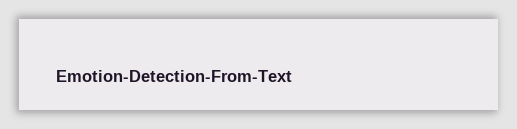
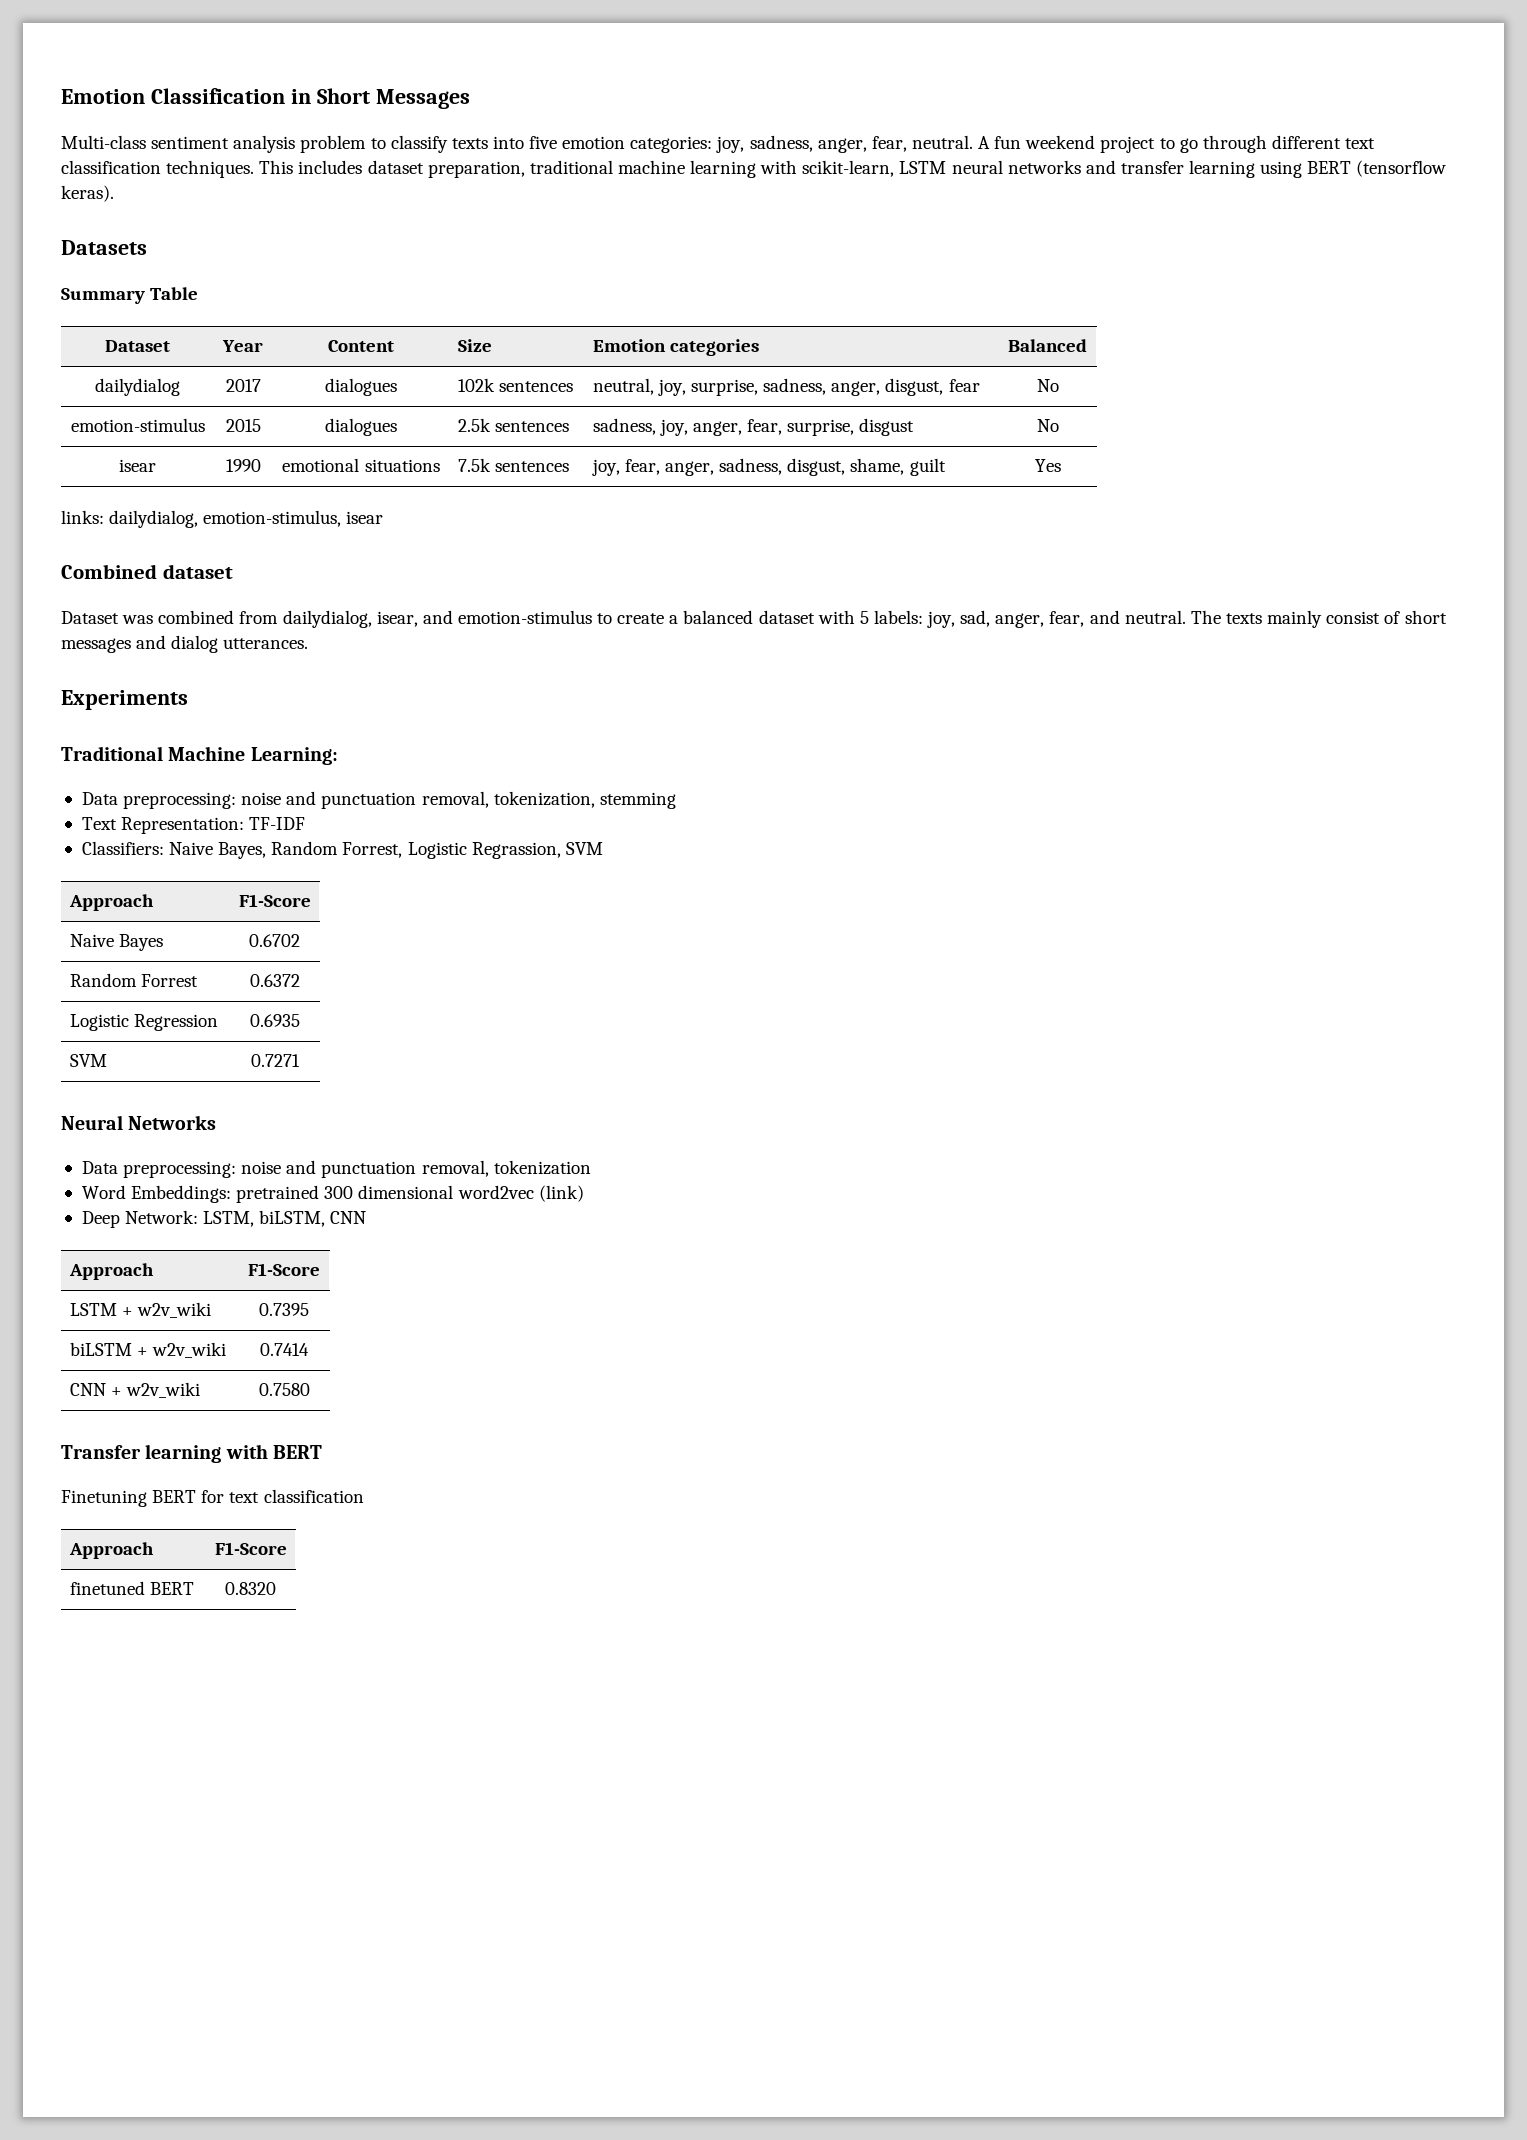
- Emotion-Detection-From-Text
+ Emotion Classification in Short Messages
+ Multi-class sentiment analysis problem to classify texts into five emotion categories: joy, sadness, anger, fear, neutral. A fun weekend project to go through different text classification techniques. This includes dataset preparation, traditional machine learning with scikit-learn, LSTM neural networks and transfer learning using BERT (tensorflow keras).
+ Datasets
+ Summary Table
+ Dataset | Year | Content | Size | Emotion categories | Balanced
+ dailydialog | 2017 | dialogues | 102k sentences | neutral, joy, surprise, sadness, anger, disgust, fear | No
+ emotion-stimulus | 2015 | dialogues | 2.5k sentences | sadness, joy, anger, fear, surprise, disgust | No
+ isear | 1990 | emotional situations | 7.5k sentences | joy, fear, anger, sadness, disgust, shame, guilt | Yes
+ links: dailydialog, emotion-stimulus, isear
+ Combined dataset
+ Dataset was combined from dailydialog, isear, and emotion-stimulus to create a balanced dataset with 5 labels: joy, sad, anger, fear, and neutral. The texts mainly consist of short messages and dialog utterances.
+ Experiments
+ Traditional Machine Learning:
+ Data preprocessing: noise and punctuation removal, tokenization, stemming
+ Text Representation: TF-IDF
+ Classifiers: Naive Bayes, Random Forrest, Logistic Regrassion, SVM
+ Approach | F1-Score
+ Naive Bayes | 0.6702
+ Random Forrest | 0.6372
+ Logistic Regression | 0.6935
+ SVM | 0.7271
+ Neural Networks
+ Data preprocessing: noise and punctuation removal, tokenization
+ Word Embeddings: pretrained 300 dimensional word2vec (link)
+ Deep Network: LSTM, biLSTM, CNN
+ Approach | F1-Score
+ LSTM + w2v_wiki | 0.7395
+ biLSTM + w2v_wiki | 0.7414
+ CNN + w2v_wiki | 0.7580
+ Transfer learning with BERT
+ Finetuning BERT for text classification
+ Approach | F1-Score
+ finetuned BERT | 0.8320

